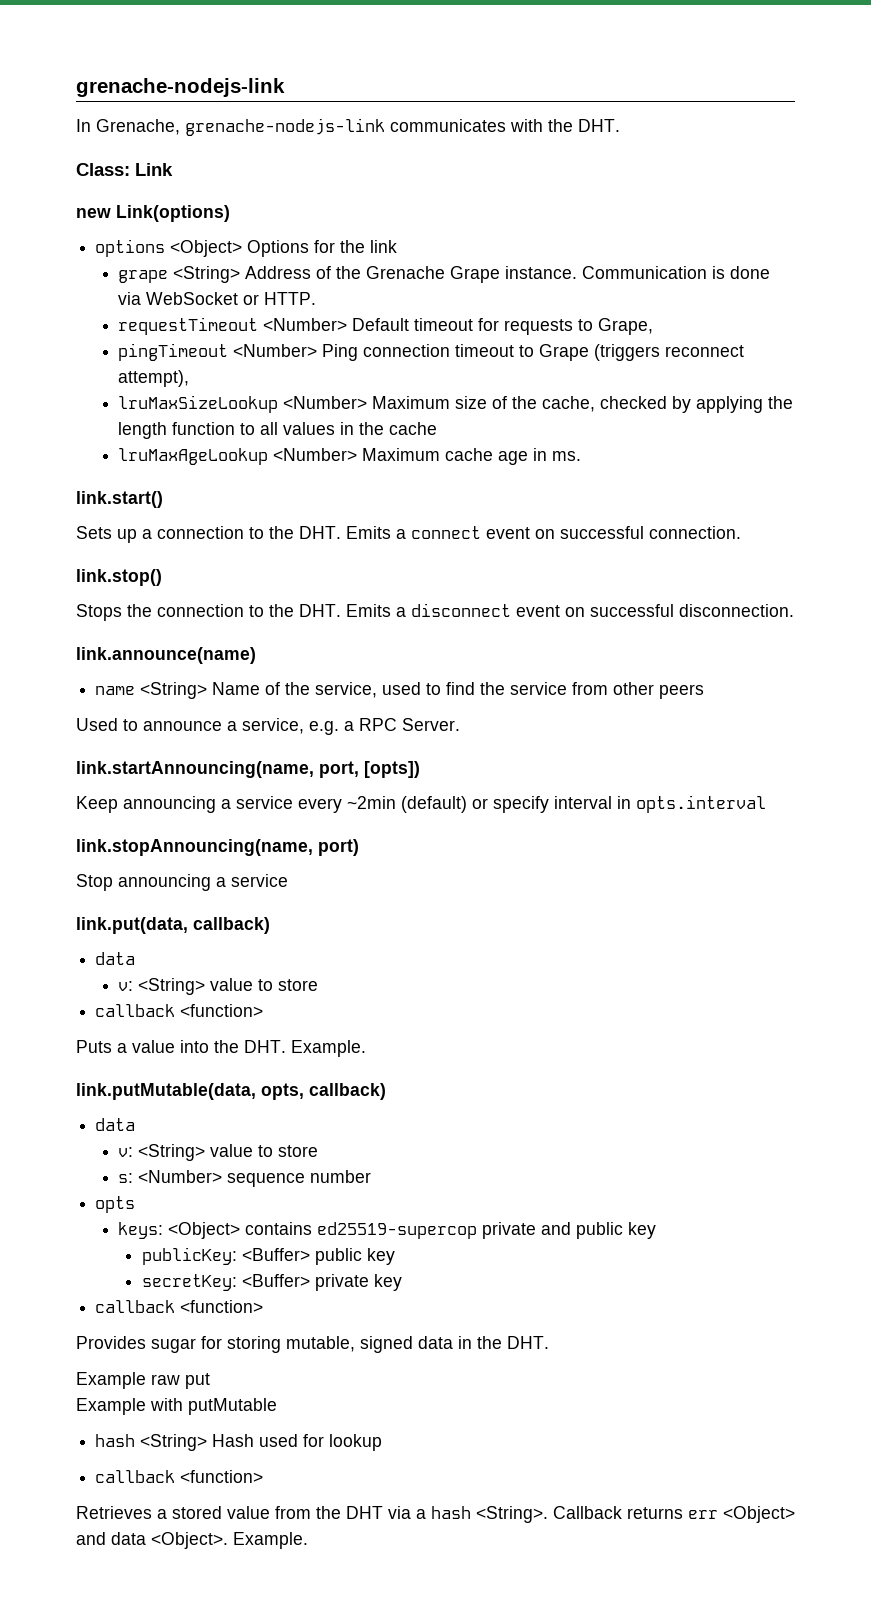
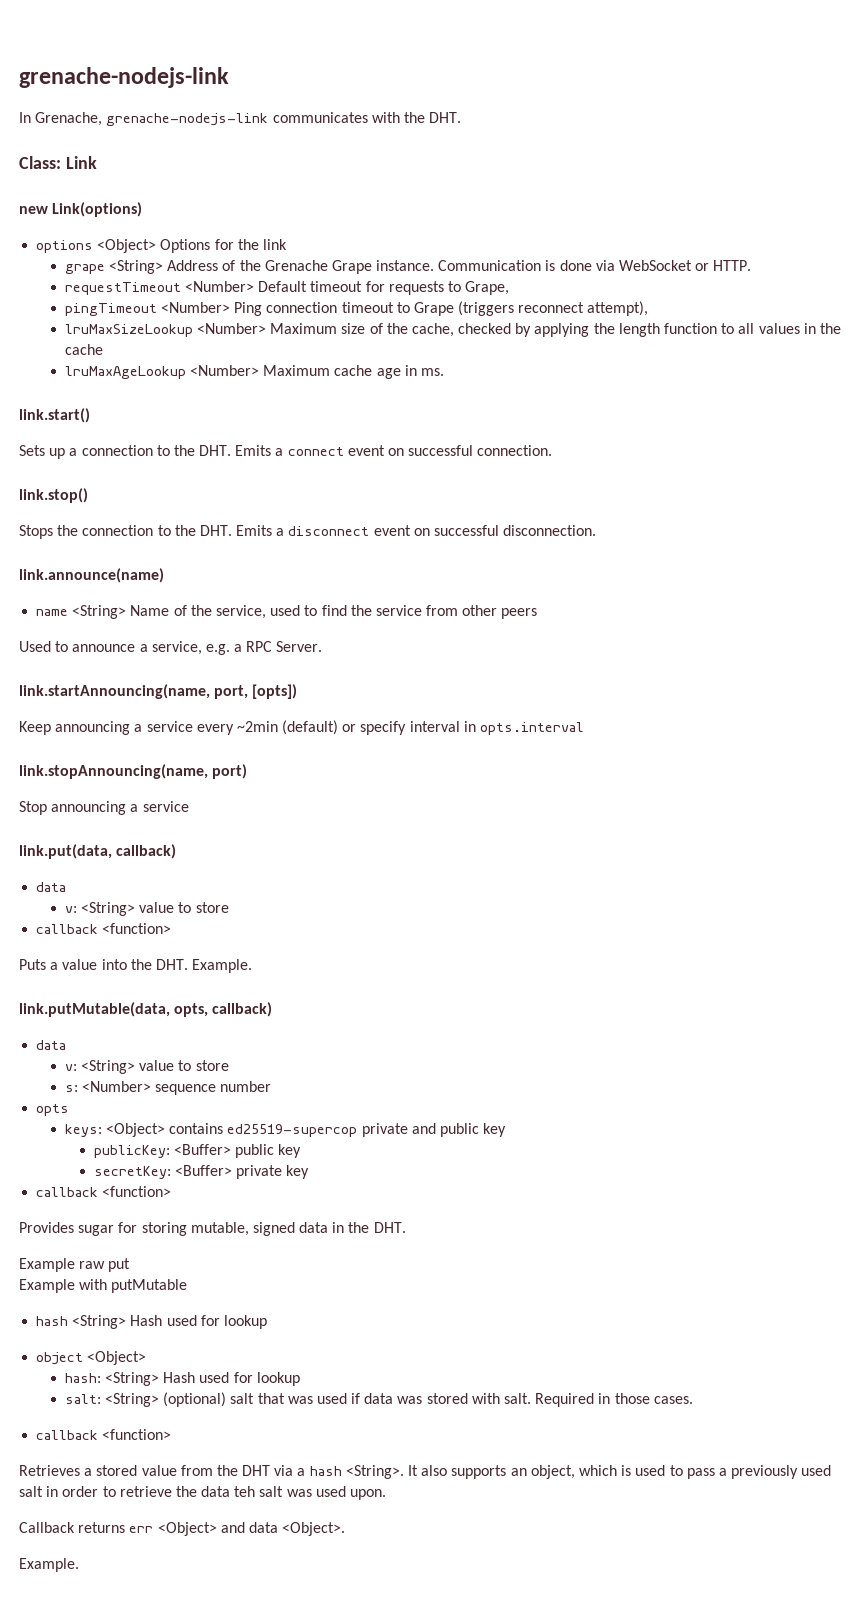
+ object <Object>
+ hash: <String> Hash used for lookup
+ salt: <String> (optional) salt that was used if data was stored with salt. Required in those cases.
- Retrieves a stored value from the DHT via a hash <String>. Callback returns err <Object> and data <Object>. Example.
+ Retrieves a stored value from the DHT via a hash <String>. It also supports an object, which is used to pass a previously used salt in order to retrieve the data teh salt was used upon.
+ Callback returns err <Object> and data <Object>.
+ Example.

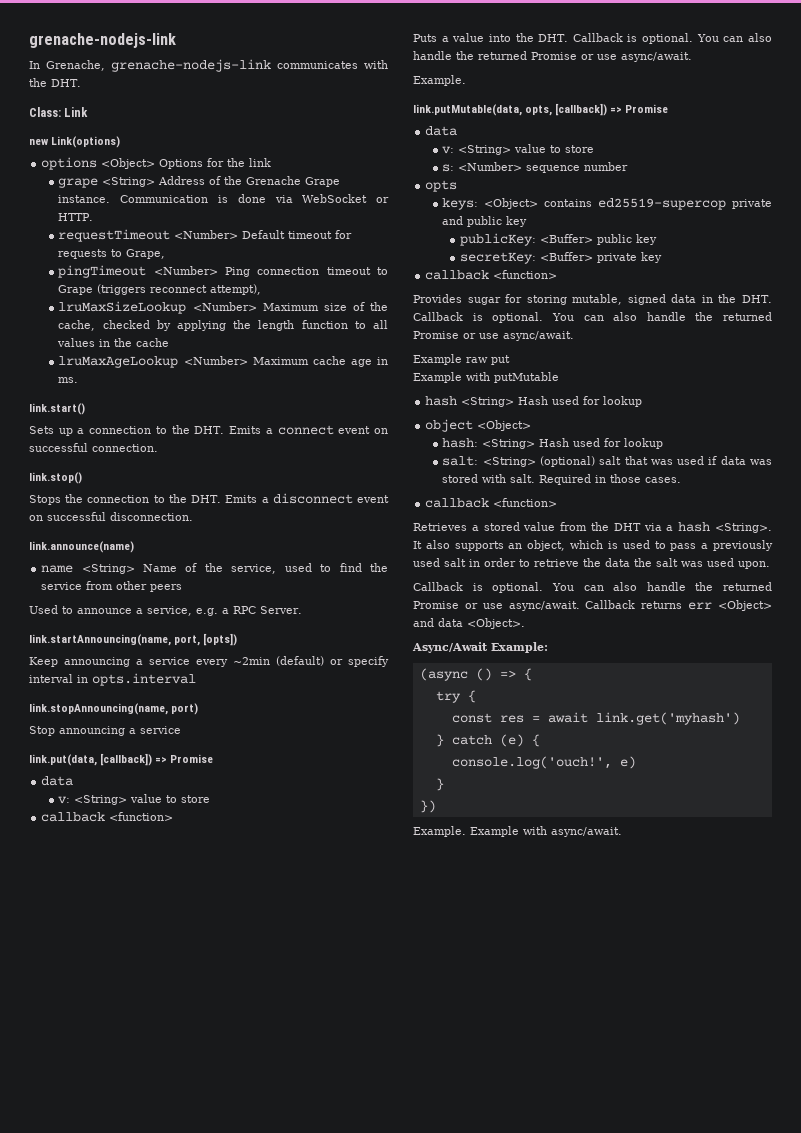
- link.put(data, callback)
+ link.put(data, [callback]) => Promise
- Puts a value into the DHT. Example.
+ Puts a value into the DHT. Callback is optional. You can also handle the returned Promise or use async/await.
+ Example.
- link.putMutable(data, opts, callback)
+ link.putMutable(data, opts, [callback]) => Promise
- Provides sugar for storing mutable, signed data in the DHT.
+ Provides sugar for storing mutable, signed data in the DHT. Callback is optional. You can also handle the returned Promise or use async/await.
- It also supports an object, which is used to pass a previously used salt in order to retrieve the data teh salt was used upon.
+ It also supports an object, which is used to pass a previously used salt in order to retrieve the data the salt was used upon.
- Callback returns err <Object> and data <Object>.
- Example.
+ Callback is optional. You can also handle the returned Promise or use async/await. Callback returns err <Object> and data <Object>.
+ Async/Await Example:
+ (async () => {
+ try {
+ const res = await link.get('myhash')
+ } catch (e) {
+ console.log('ouch!', e)
+ }
+ })
+ Example. Example with async/await.

